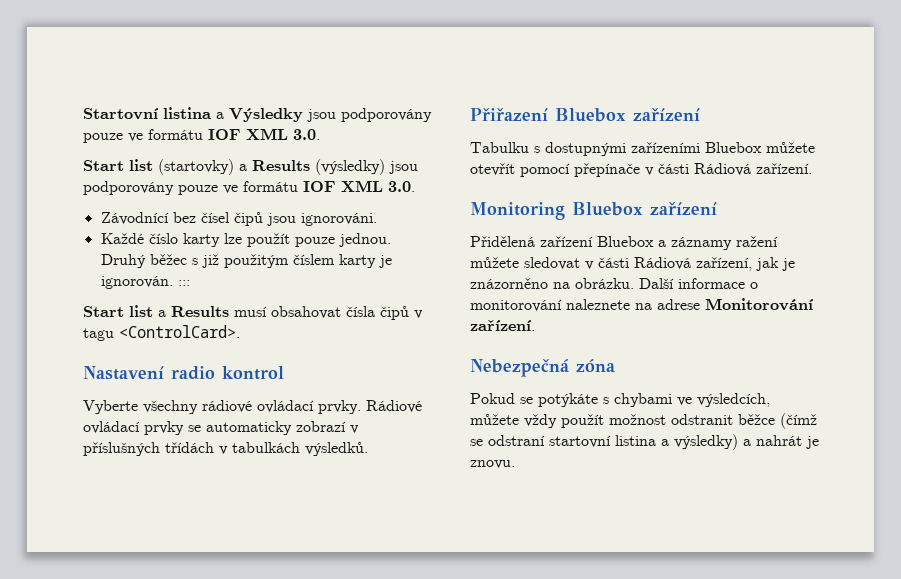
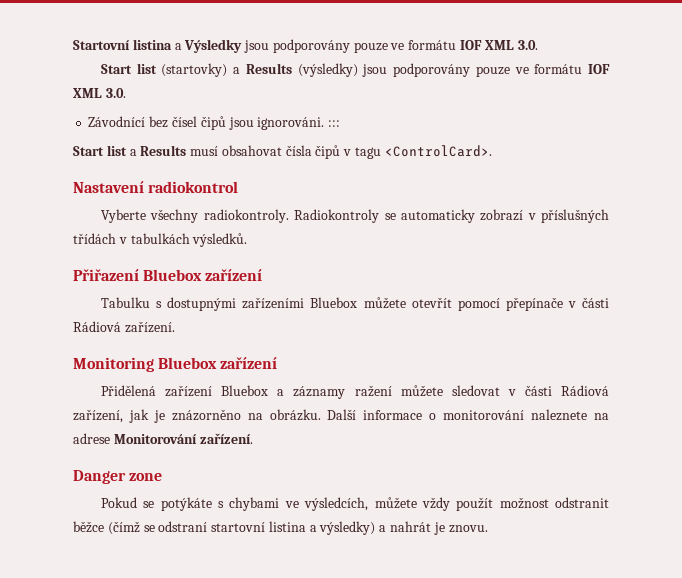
- Závodnící bez čísel čipů jsou ignorováni.
- Každé číslo karty lze použít pouze jednou. Druhý běžec s již použitým číslem karty je ignorován. :::
+ Závodnící bez čísel čipů jsou ignorováni. :::
- Nastavení radio kontrol
+ Nastavení radiokontrol
- Vyberte všechny rádiové ovládací prvky. Rádiové ovládací prvky se automaticky zobrazí v příslušných třídách v tabulkách výsledků.
+ Vyberte všechny radiokontroly. Radiokontroly se automaticky zobrazí v příslušných třídách v tabulkách výsledků.
- Nebezpečná zóna
+ Danger zone

